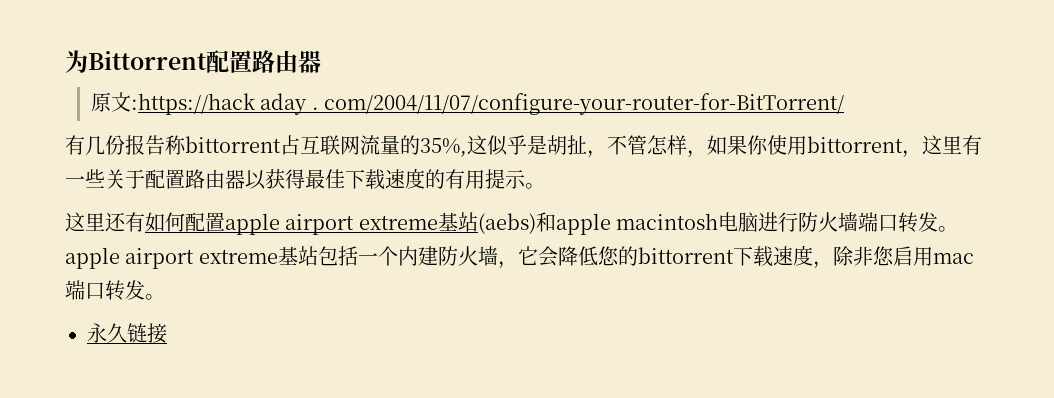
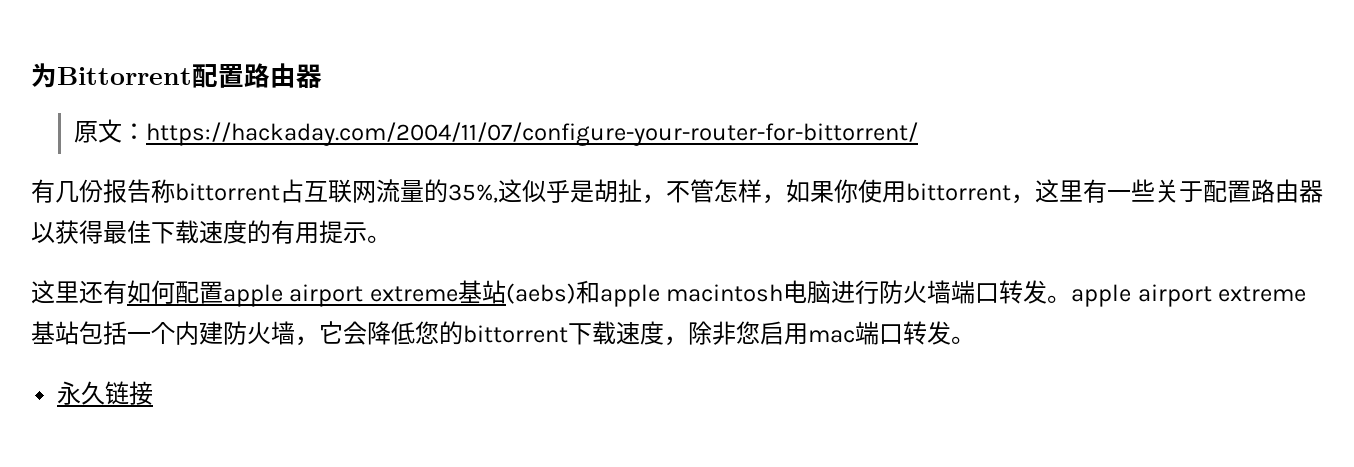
- 原文:https://hack aday . com/2004/11/07/configure-your-router-for-BitTorrent/
+ 原文：https://hackaday.com/2004/11/07/configure-your-router-for-bittorrent/

